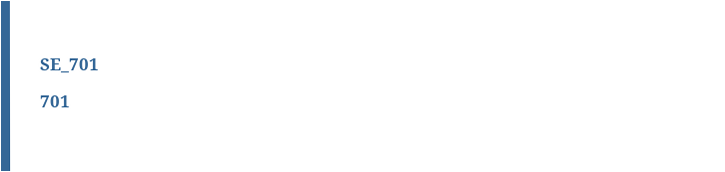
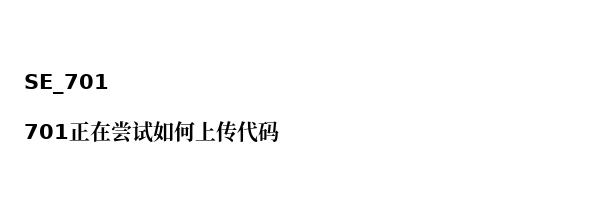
- 701
+ 701正在尝试如何上传代码

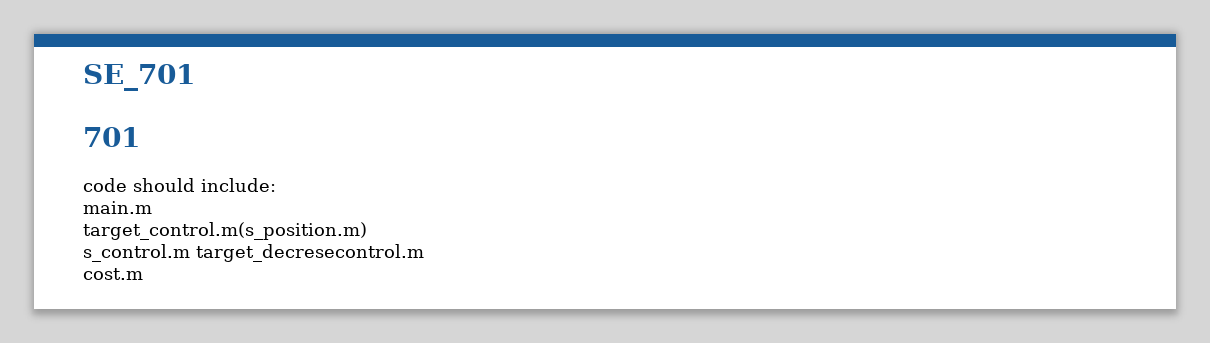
- 701正在尝试如何上传代码
+ 701
+ code should include:
+ main.m
+ target_control.m(s_position.m)
+ s_control.m target_decresecontrol.m
+ cost.m

